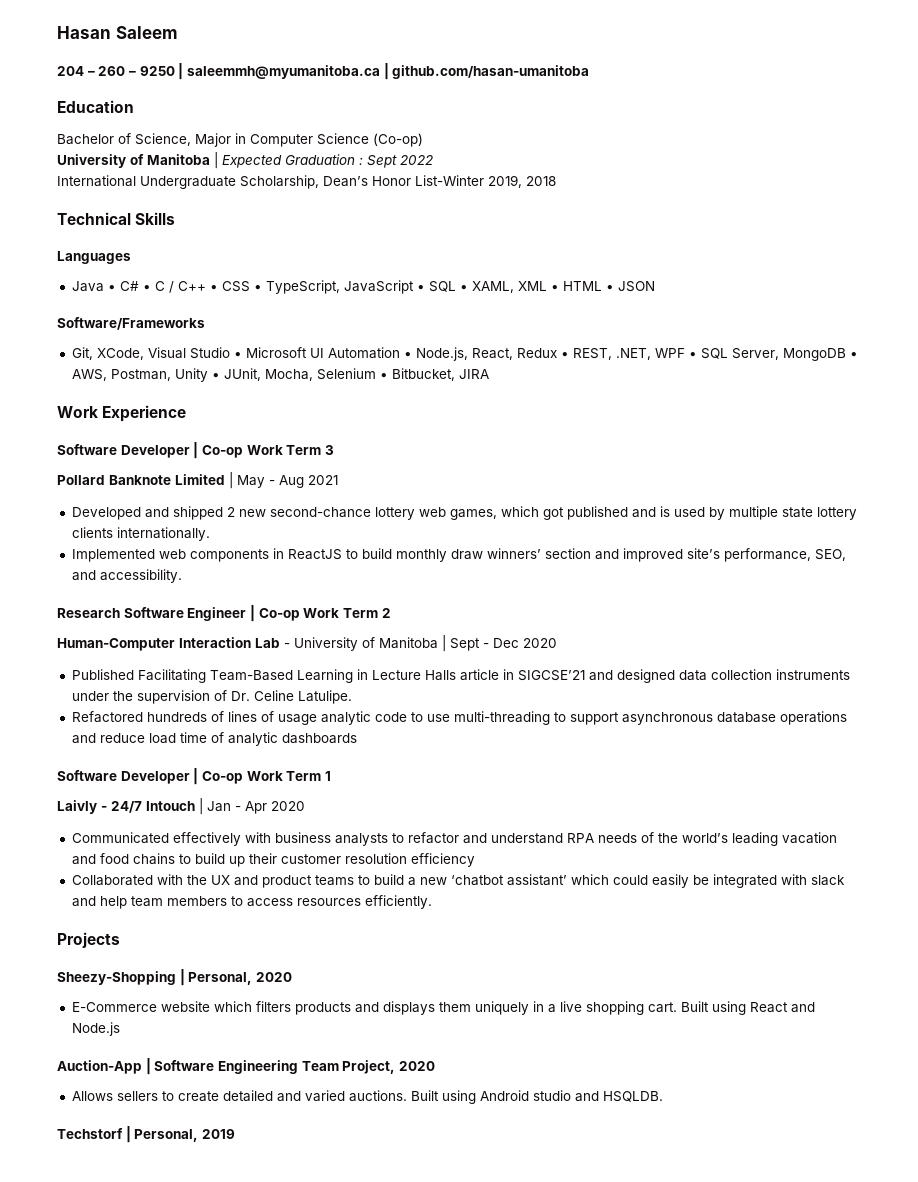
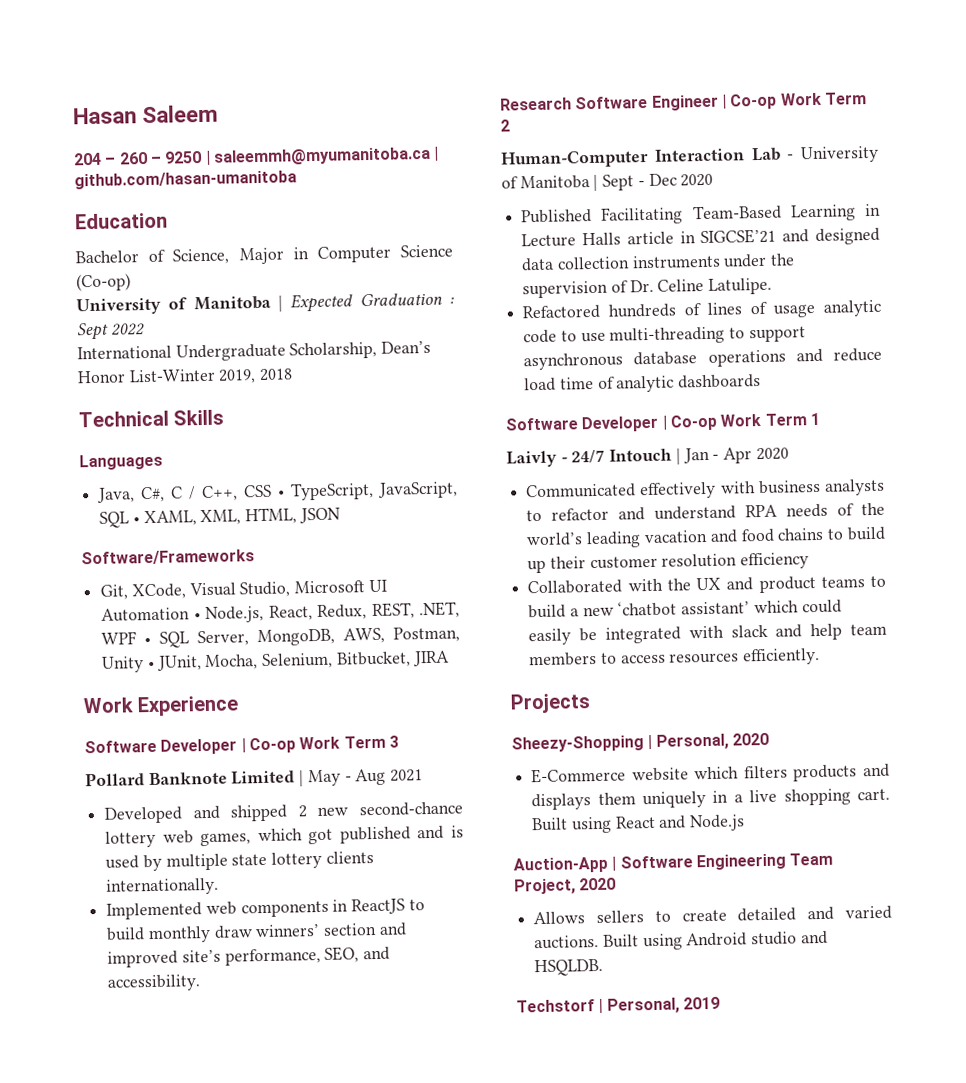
- Java • C# • C / C++ • CSS • TypeScript, JavaScript • SQL • XAML, XML • HTML • JSON
+ Java, C#, C / C++, CSS • TypeScript, JavaScript, SQL • XAML, XML, HTML, JSON
- Git, XCode, Visual Studio • Microsoft UI Automation • Node.js, React, Redux • REST, .NET, WPF • SQL Server, MongoDB • AWS, Postman, Unity • JUnit, Mocha, Selenium • Bitbucket, JIRA
+ Git, XCode, Visual Studio, Microsoft UI Automation • Node.js, React, Redux, REST, .NET, WPF • SQL Server, MongoDB, AWS, Postman, Unity • JUnit, Mocha, Selenium, Bitbucket, JIRA

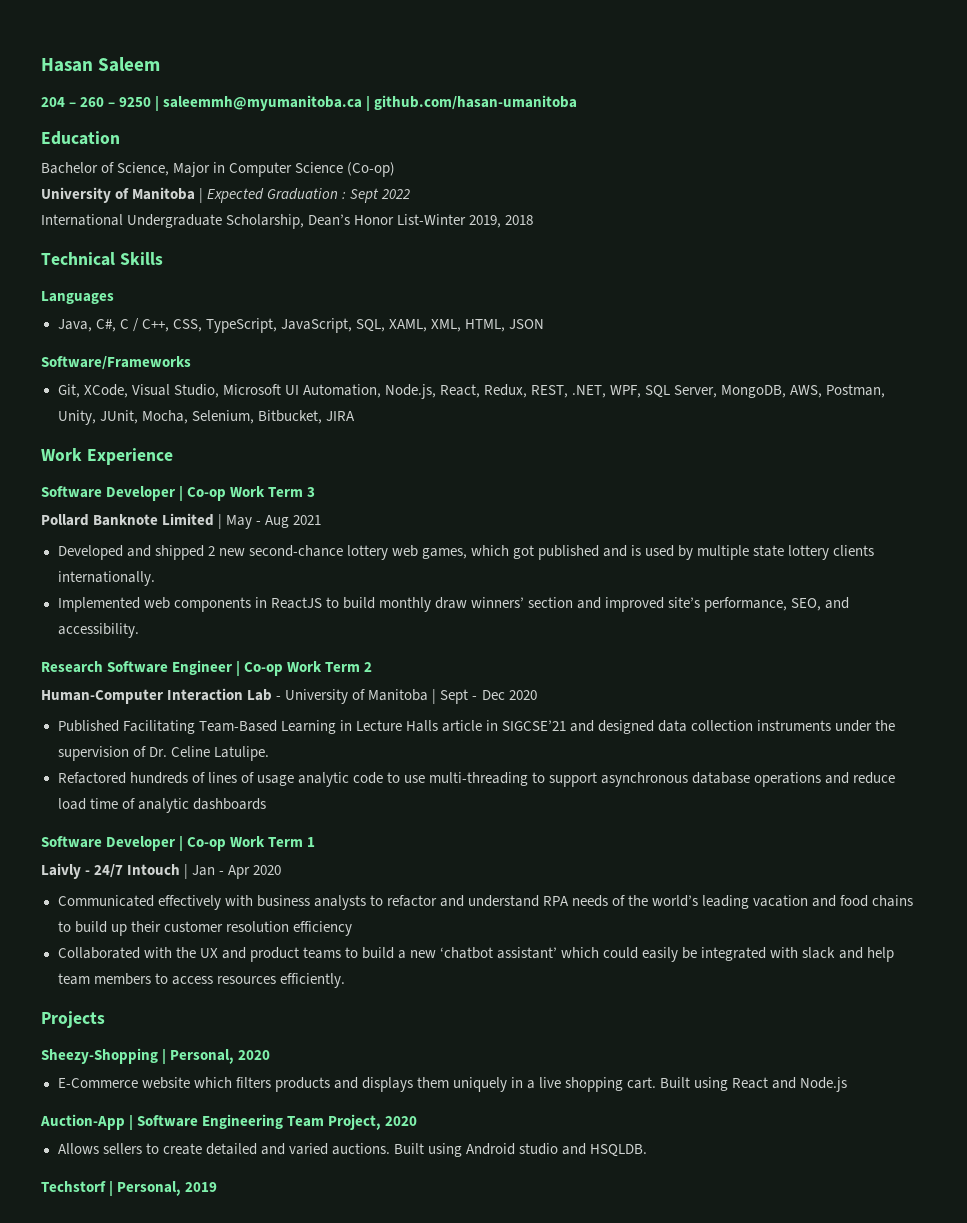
- Java, C#, C / C++, CSS • TypeScript, JavaScript, SQL • XAML, XML, HTML, JSON
+ Java, C#, C / C++, CSS, TypeScript, JavaScript, SQL, XAML, XML, HTML, JSON
- Git, XCode, Visual Studio, Microsoft UI Automation • Node.js, React, Redux, REST, .NET, WPF • SQL Server, MongoDB, AWS, Postman, Unity • JUnit, Mocha, Selenium, Bitbucket, JIRA
+ Git, XCode, Visual Studio, Microsoft UI Automation, Node.js, React, Redux, REST, .NET, WPF, SQL Server, MongoDB, AWS, Postman, Unity, JUnit, Mocha, Selenium, Bitbucket, JIRA

